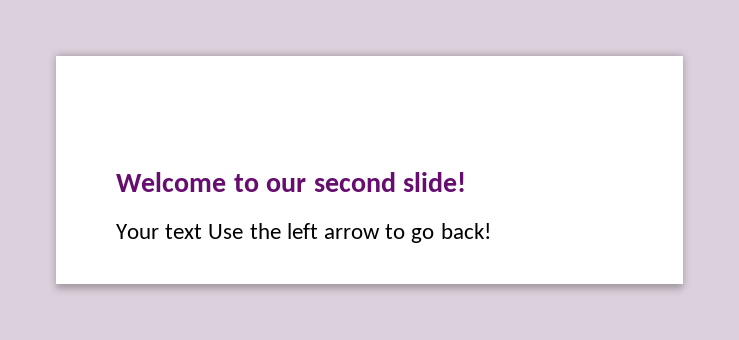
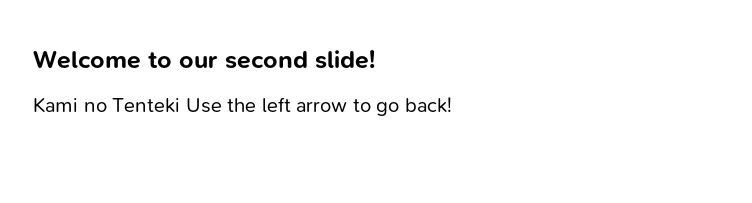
- Your text Use the left arrow to go back!
+ Kami no Tenteki Use the left arrow to go back!

